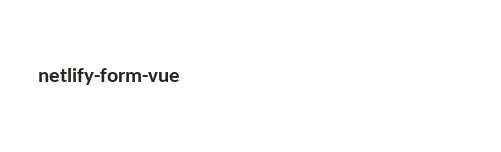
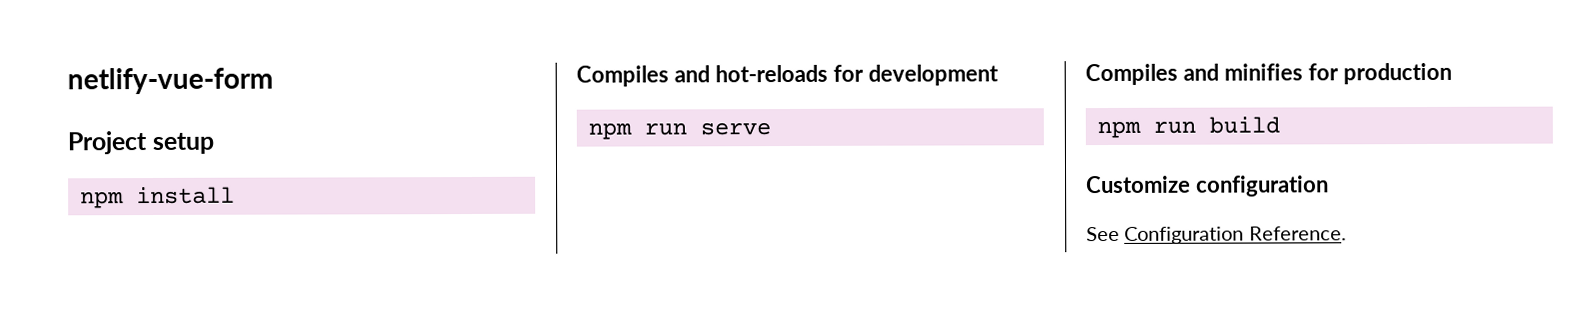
- netlify-form-vue
+ netlify-vue-form
+ Project setup
+ npm install
+ Compiles and hot-reloads for development
+ npm run serve
+ Compiles and minifies for production
+ npm run build
+ Customize configuration
+ See Configuration Reference.

